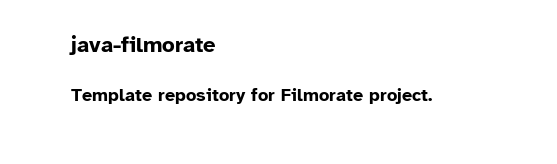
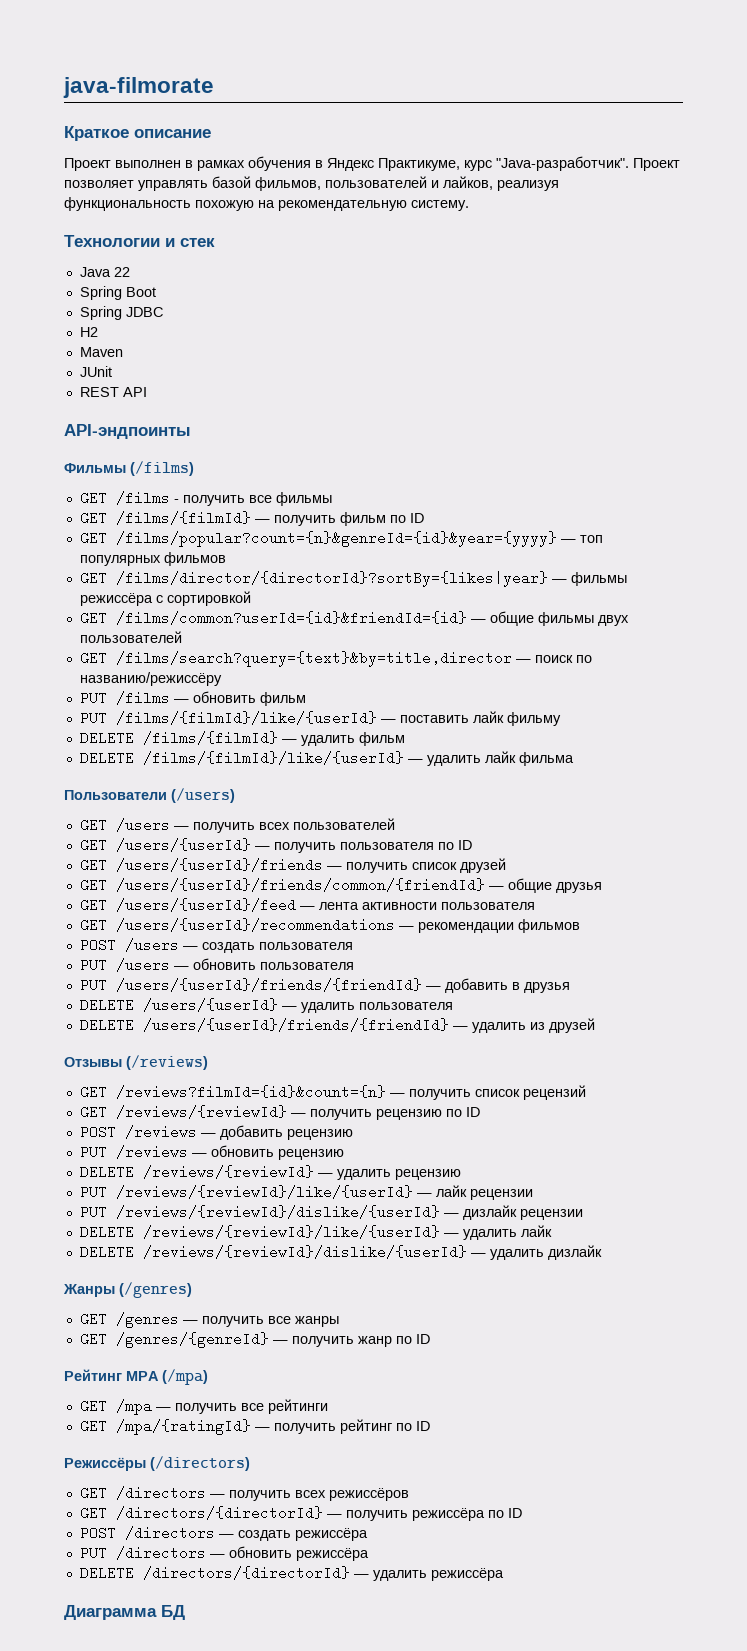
- Template repository for Filmorate project.
+ Краткое описание
+ Проект выполнен в рамках обучения в Яндекс Практикуме, курс "Java-разработчик". Проект позволяет управлять базой фильмов, пользователей и лайков, реализуя функциональность похожую на рекомендательную систему.
+ Технологии и стек
+ Java 22
+ Spring Boot
+ Spring JDBC
+ H2
+ Maven
+ JUnit
+ REST API
+ API-эндпоинты
+ Фильмы (/films)
+ GET /films - получить все фильмы
+ GET /films/{filmId} — получить фильм по ID
+ GET /films/popular?count={n}&genreId={id}&year={yyyy} — топ популярных фильмов
+ GET /films/director/{directorId}?sortBy={likes|year} — фильмы режиссёра с сортировкой
+ GET /films/common?userId={id}&friendId={id} — общие фильмы двух пользователей
+ GET /films/search?query={text}&by=title,director — поиск по названию/режиссёру
+ PUT /films — обновить фильм
+ PUT /films/{filmId}/like/{userId} — поставить лайк фильму
+ DELETE /films/{filmId} — удалить фильм
+ DELETE /films/{filmId}/like/{userId} — удалить лайк фильма
+ Пользователи (/users)
+ GET /users — получить всех пользователей
+ GET /users/{userId} — получить пользователя по ID
+ GET /users/{userId}/friends — получить список друзей
+ GET /users/{userId}/friends/common/{friendId} — общие друзья
+ GET /users/{userId}/feed — лента активности пользователя
+ GET /users/{userId}/recommendations — рекомендации фильмов
+ POST /users — создать пользователя
+ PUT /users — обновить пользователя
+ PUT /users/{userId}/friends/{friendId} — добавить в друзья
+ DELETE /users/{userId} — удалить пользователя
+ DELETE /users/{userId}/friends/{friendId} — удалить из друзей
+ Отзывы (/reviews)
+ GET /reviews?filmId={id}&count={n} — получить список рецензий
+ GET /reviews/{reviewId} — получить рецензию по ID
+ POST /reviews — добавить рецензию
+ PUT /reviews — обновить рецензию
+ DELETE /reviews/{reviewId} — удалить рецензию
+ PUT /reviews/{reviewId}/like/{userId} — лайк рецензии
+ PUT /reviews/{reviewId}/dislike/{userId} — дизлайк рецензии
+ DELETE /reviews/{reviewId}/like/{userId} — удалить лайк
+ DELETE /reviews/{reviewId}/dislike/{userId} — удалить дизлайк
+ Жанры (/genres)
+ GET /genres — получить все жанры
+ GET /genres/{genreId} — получить жанр по ID
+ Рейтинг MPA (/mpa)
+ GET /mpa — получить все рейтинги
+ GET /mpa/{ratingId} — получить рейтинг по ID
+ Режиссёры (/directors)
+ GET /directors — получить всех режиссёров
+ GET /directors/{directorId} — получить режиссёра по ID
+ POST /directors — создать режиссёра
+ PUT /directors — обновить режиссёра
+ DELETE /directors/{directorId} — удалить режиссёра
+ Диаграмма БД

